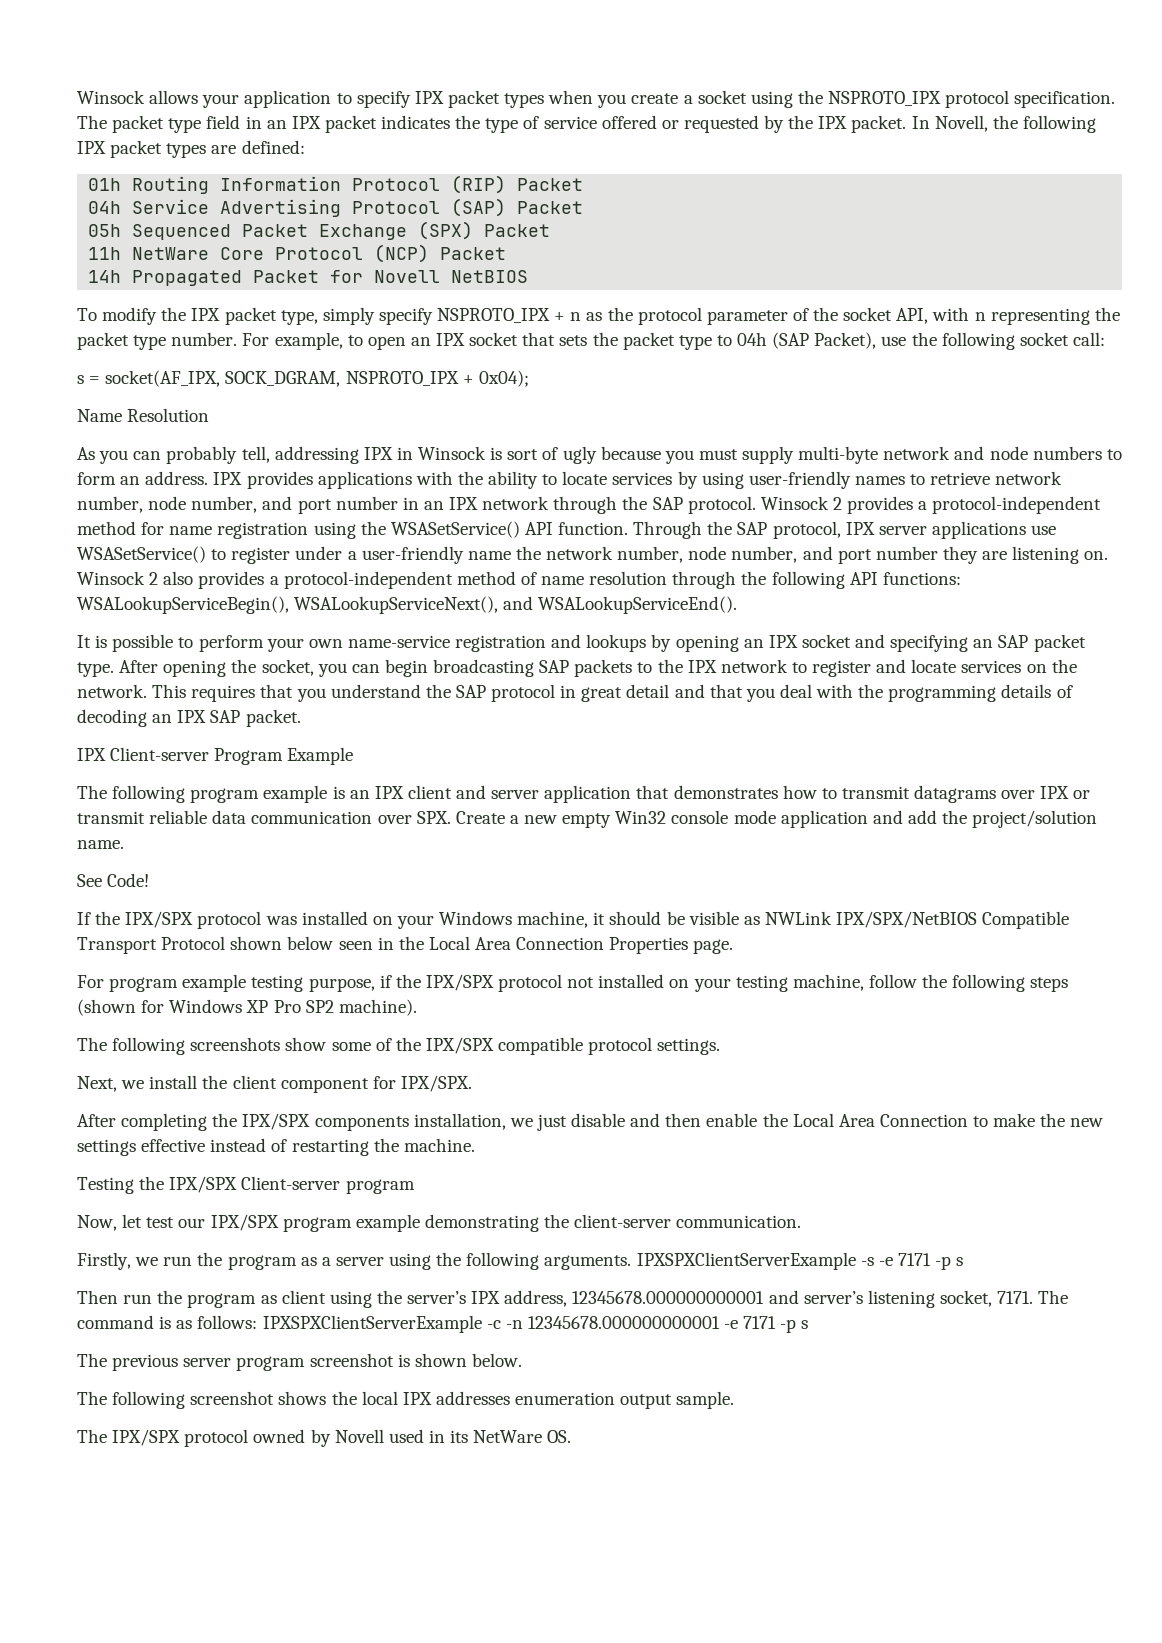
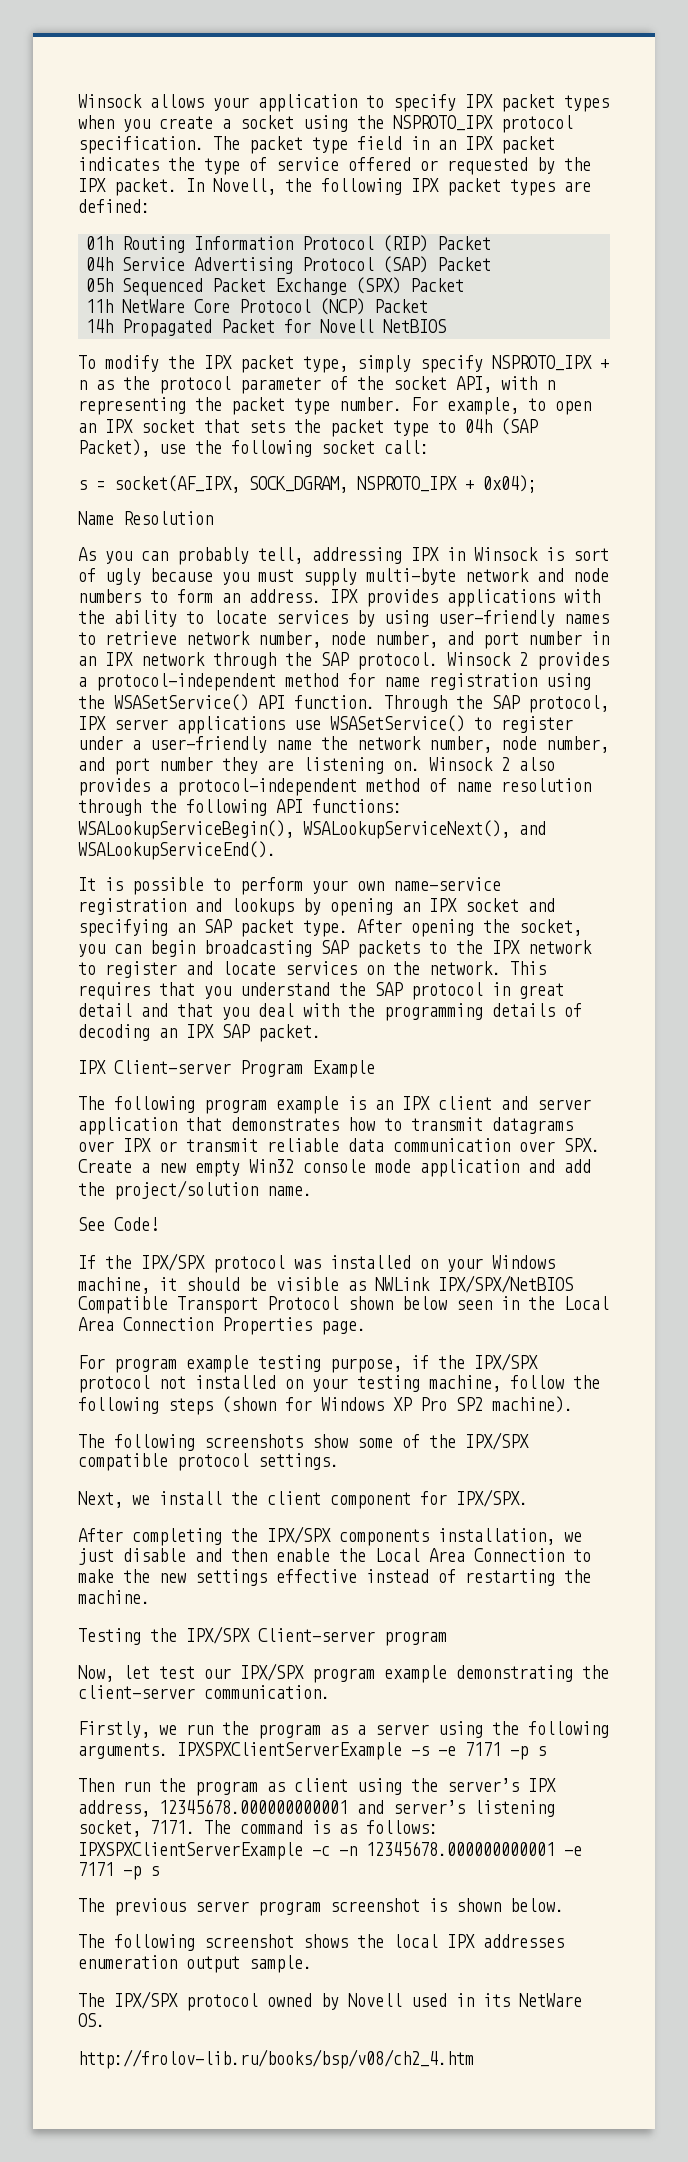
+ http://frolov-lib.ru/books/bsp/v08/ch2_4.htm

